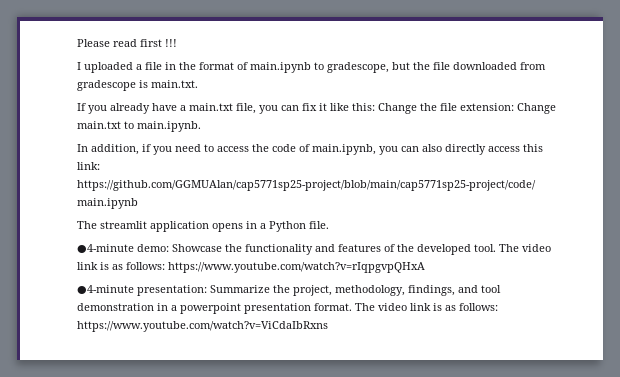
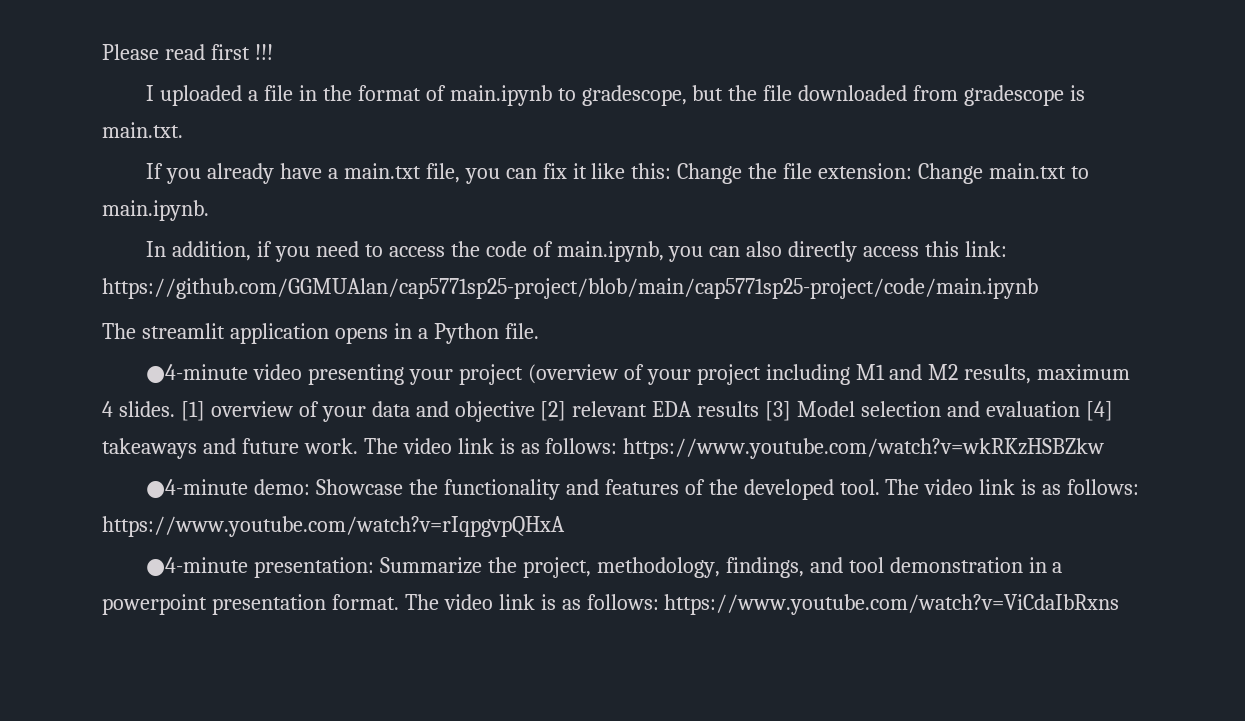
+ ●4-minute video presenting your project (overview of your project including M1 and M2 results, maximum 4 slides. [1] overview of your data and objective [2] relevant EDA results [3] Model selection and evaluation [4] takeaways and future work. The video link is as follows: https://www.youtube.com/watch?v=wkRKzHSBZkw

